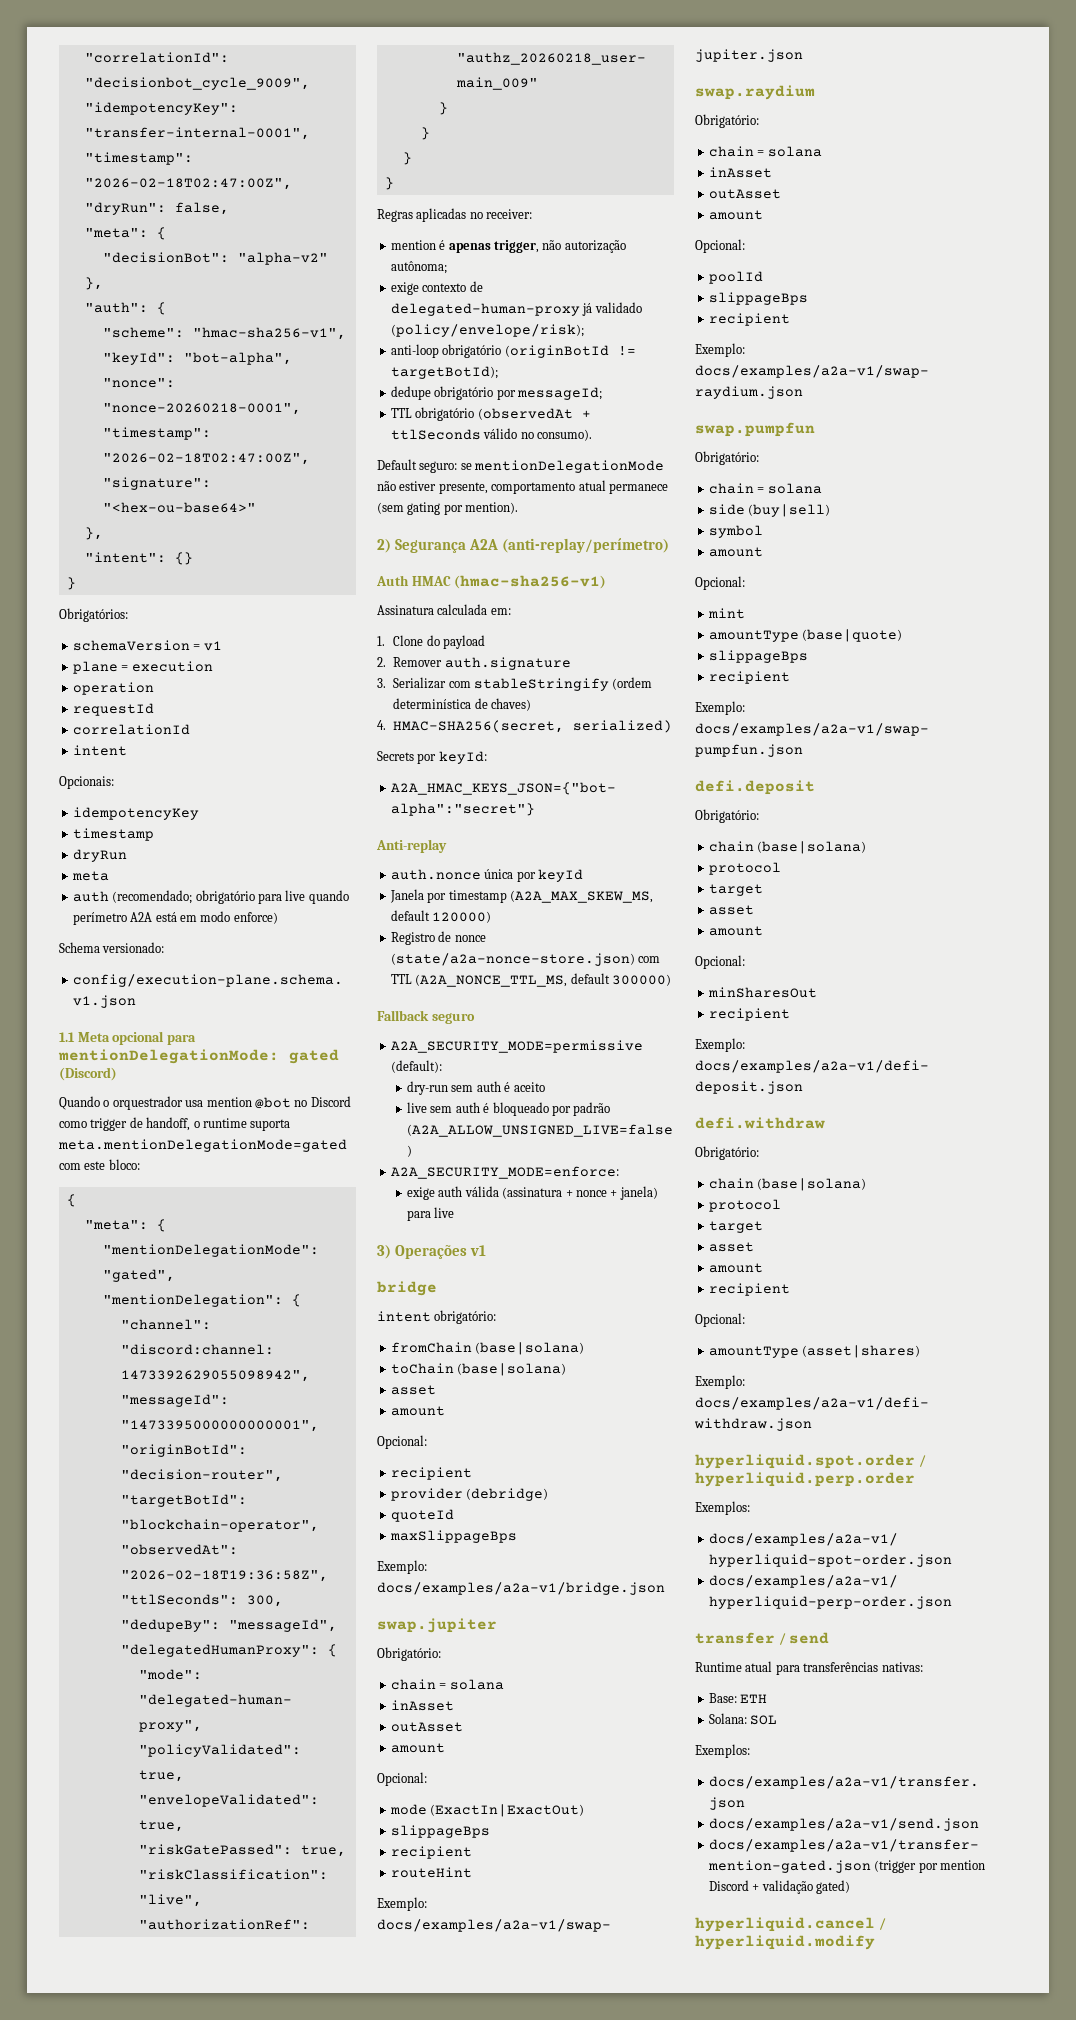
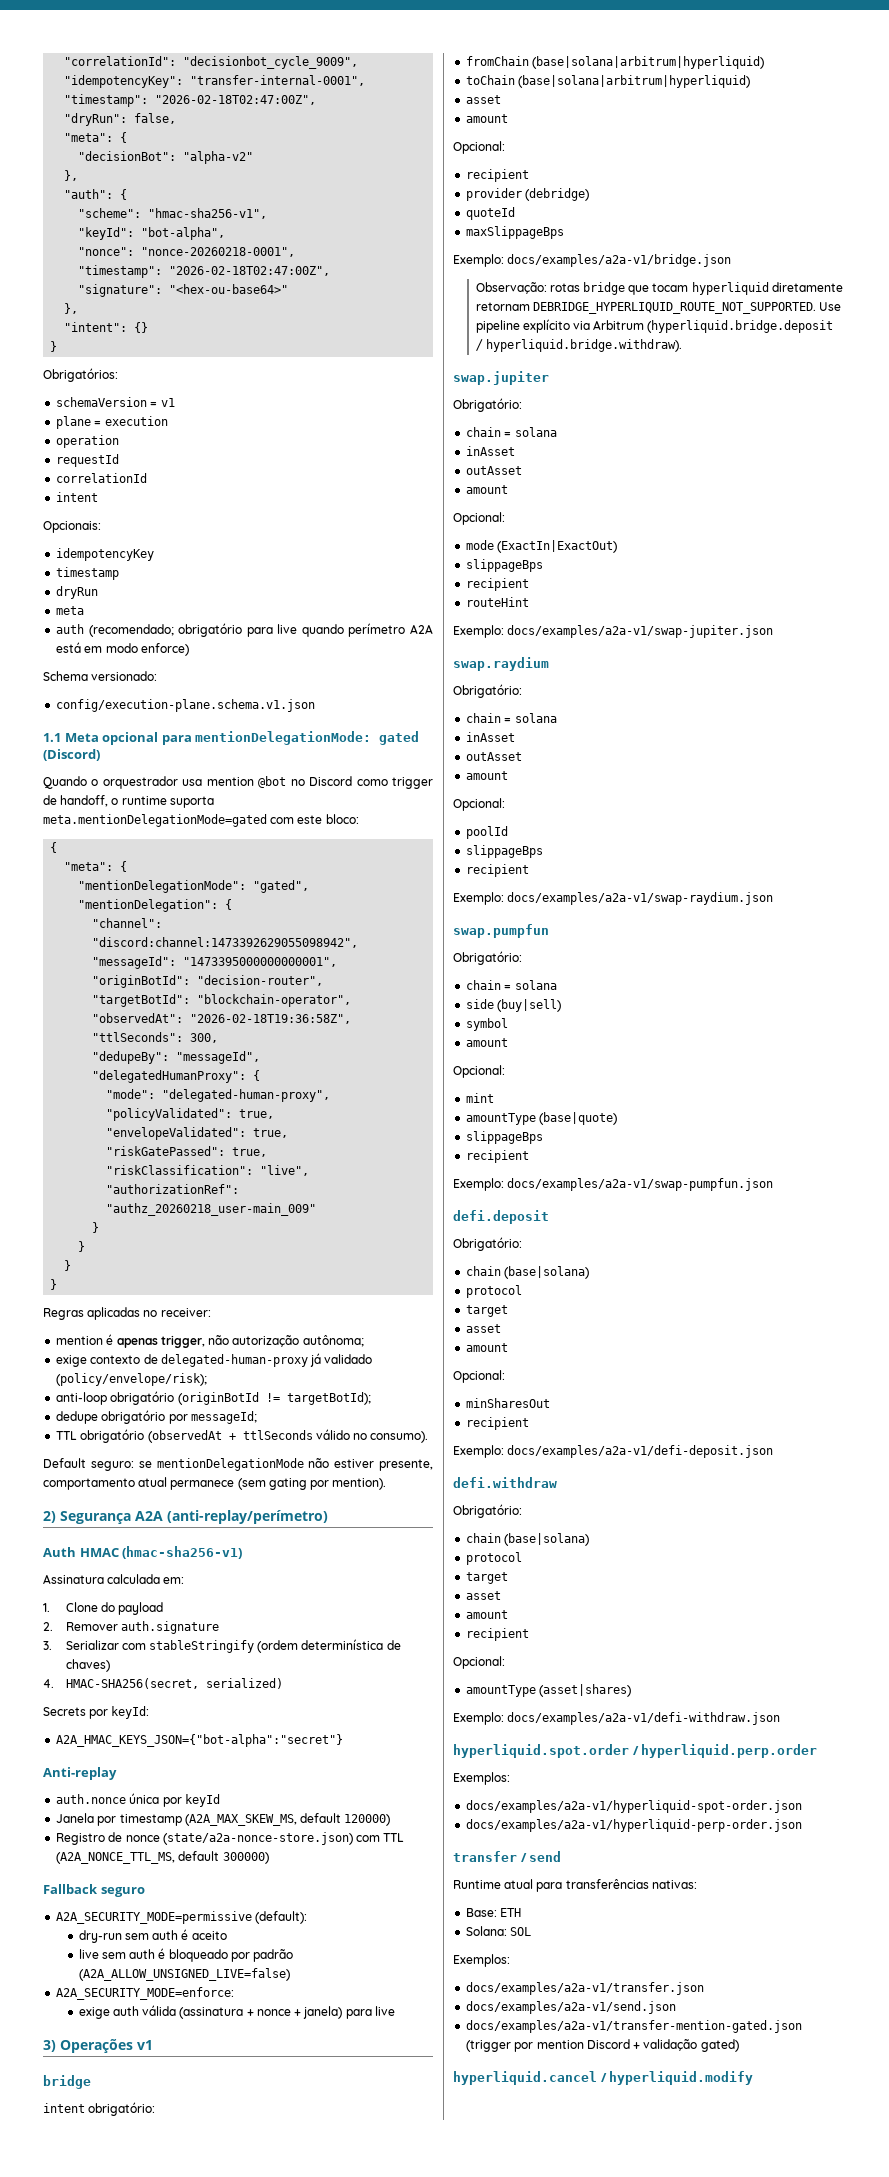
- fromChain (base|solana)
+ fromChain (base|solana|arbitrum|hyperliquid)
- toChain (base|solana)
+ toChain (base|solana|arbitrum|hyperliquid)
+ Observação: rotas bridge que tocam hyperliquid diretamente retornam DEBRIDGE_HYPERLIQUID_ROUTE_NOT_SUPPORTED. Use pipeline explícito via Arbitrum (hyperliquid.bridge.deposit / hyperliquid.bridge.withdraw).

